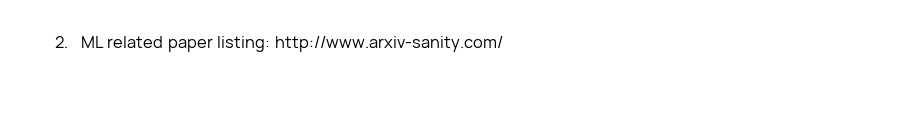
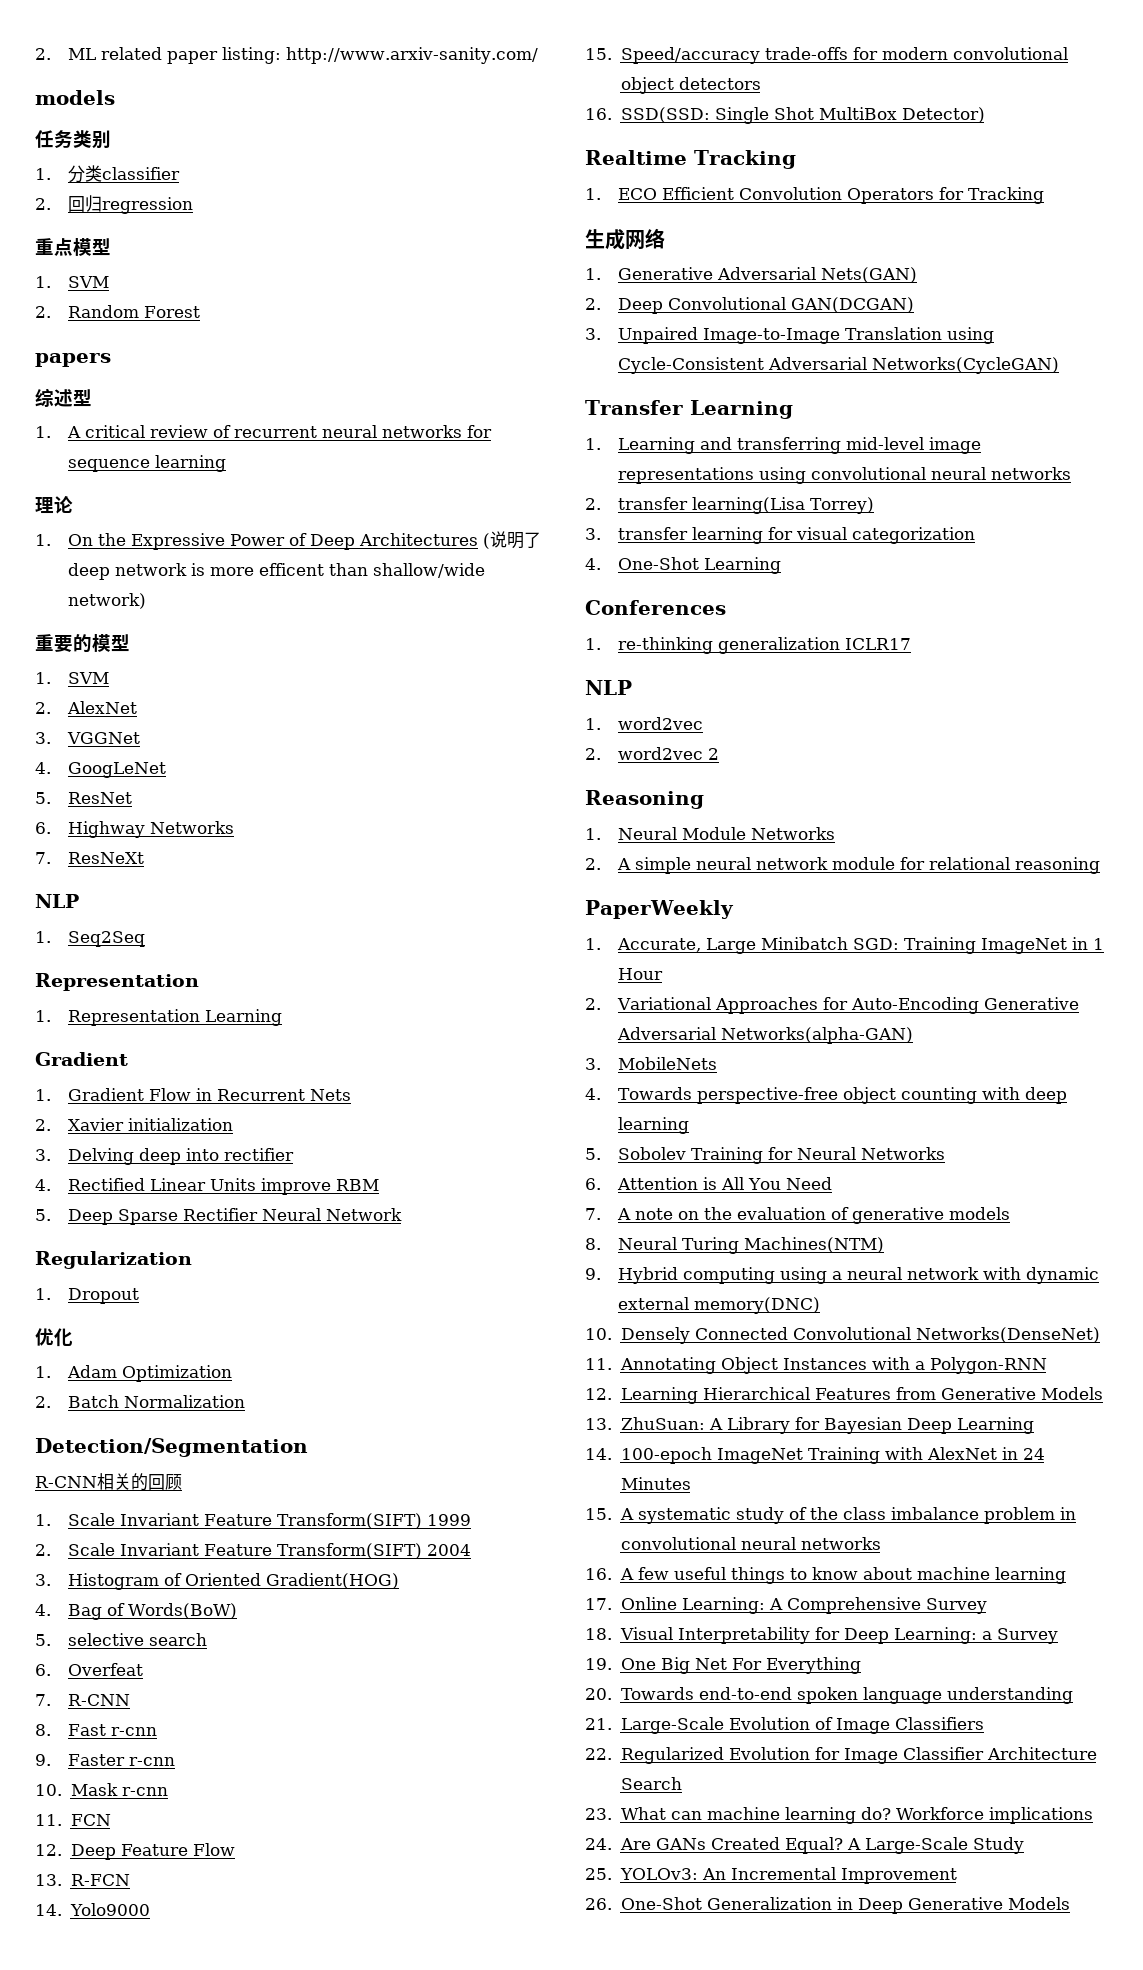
  2. ML related paper listing: http://www.arxiv-sanity.com/
+ models
+ 任务类别
+ 1.分类classifier
+ 2.回归regression
+ 重点模型
+ 1. SVM
+ 2. Random Forest
+ papers
+ 综述型
+ 1. A critical review of recurrent neural networks for sequence learning
+ 理论
+ 1. On the Expressive Power of Deep Architectures (说明了deep network is more efficent than shallow/wide network)
+ 重要的模型
+ 1. SVM
+ 2. AlexNet
+ 3. VGGNet
+ 4. GoogLeNet
+ 5. ResNet
+ 6. Highway Networks
+ 7. ResNeXt
+ NLP
+ 1. Seq2Seq
+ Representation
+ 1. Representation Learning
+ Gradient
+ 1. Gradient Flow in Recurrent Nets
+ 2. Xavier initialization
+ 3. Delving deep into rectifier
+ 4. Rectified Linear Units improve RBM
+ 5. Deep Sparse Rectifier Neural Network
+ Regularization
+ 1. Dropout
+ 优化
+ 1. Adam Optimization
+ 2. Batch Normalization
+ Detection/Segmentation
+ R-CNN相关的回顾
+ 1. Scale Invariant Feature Transform(SIFT) 1999
+ 2. Scale Invariant Feature Transform(SIFT) 2004
+ 3. Histogram of Oriented Gradient(HOG)
+ 4. Bag of Words(BoW)
+ 5. selective search
+ 6. Overfeat
+ 7. R-CNN
+ 8. Fast r-cnn
+ 9. Faster r-cnn
+ 10. Mask r-cnn
+ 11. FCN
+ 12. Deep Feature Flow
+ 13. R-FCN
+ 14. Yolo9000
+ 15. Speed/accuracy trade-offs for modern convolutional object detectors
+ 16. SSD(SSD: Single Shot MultiBox Detector)
+ Realtime Tracking
+ 1. ECO Efficient Convolution Operators for Tracking
+ 生成网络
+ 1. Generative Adversarial Nets(GAN)
+ 2. Deep Convolutional GAN(DCGAN)
+ 3. Unpaired Image-to-Image Translation using Cycle-Consistent Adversarial Networks(CycleGAN)
+ Transfer Learning
+ 1. Learning and transferring mid-level image representations using convolutional neural networks
+ 2. transfer learning(Lisa Torrey)
+ 3. transfer learning for visual categorization
+ 4. One-Shot Learning
+ Conferences
+ 1. re-thinking generalization ICLR17
+ NLP
+ 1. word2vec
+ 2. word2vec 2
+ Reasoning
+ 1. Neural Module Networks
+ 2. A simple neural network module for relational reasoning
+ PaperWeekly
+ 1. Accurate, Large Minibatch SGD: Training ImageNet in 1 Hour
+ 2. Variational Approaches for Auto-Encoding Generative Adversarial Networks(alpha-GAN)
+ 3. MobileNets
+ 4. Towards perspective-free object counting with deep learning
+ 5. Sobolev Training for Neural Networks
+ 6. Attention is All You Need
+ 7. A note on the evaluation of generative models
+ 8. Neural Turing Machines(NTM)
+ 9. Hybrid computing using a neural network with dynamic external memory(DNC)
+ 10. Densely Connected Convolutional Networks(DenseNet)
+ 11. Annotating Object Instances with a Polygon-RNN
+ 12. Learning Hierarchical Features from Generative Models
+ 13. ZhuSuan: A Library for Bayesian Deep Learning
+ 14. 100-epoch ImageNet Training with AlexNet in 24 Minutes
+ 15. A systematic study of the class imbalance problem in convolutional neural networks
+ 16. A few useful things to know about machine learning
+ 17. Online Learning: A Comprehensive Survey
+ 18. Visual Interpretability for Deep Learning: a Survey
+ 19. One Big Net For Everything
+ 20. Towards end-to-end spoken language understanding
+ 21. Large-Scale Evolution of Image Classifiers
+ 22. Regularized Evolution for Image Classifier Architecture Search
+ 23. What can machine learning do? Workforce implications
+ 24. Are GANs Created Equal? A Large-Scale Study
+ 25. YOLOv3: An Incremental Improvement
+ 26. One-Shot Generalization in Deep Generative Models

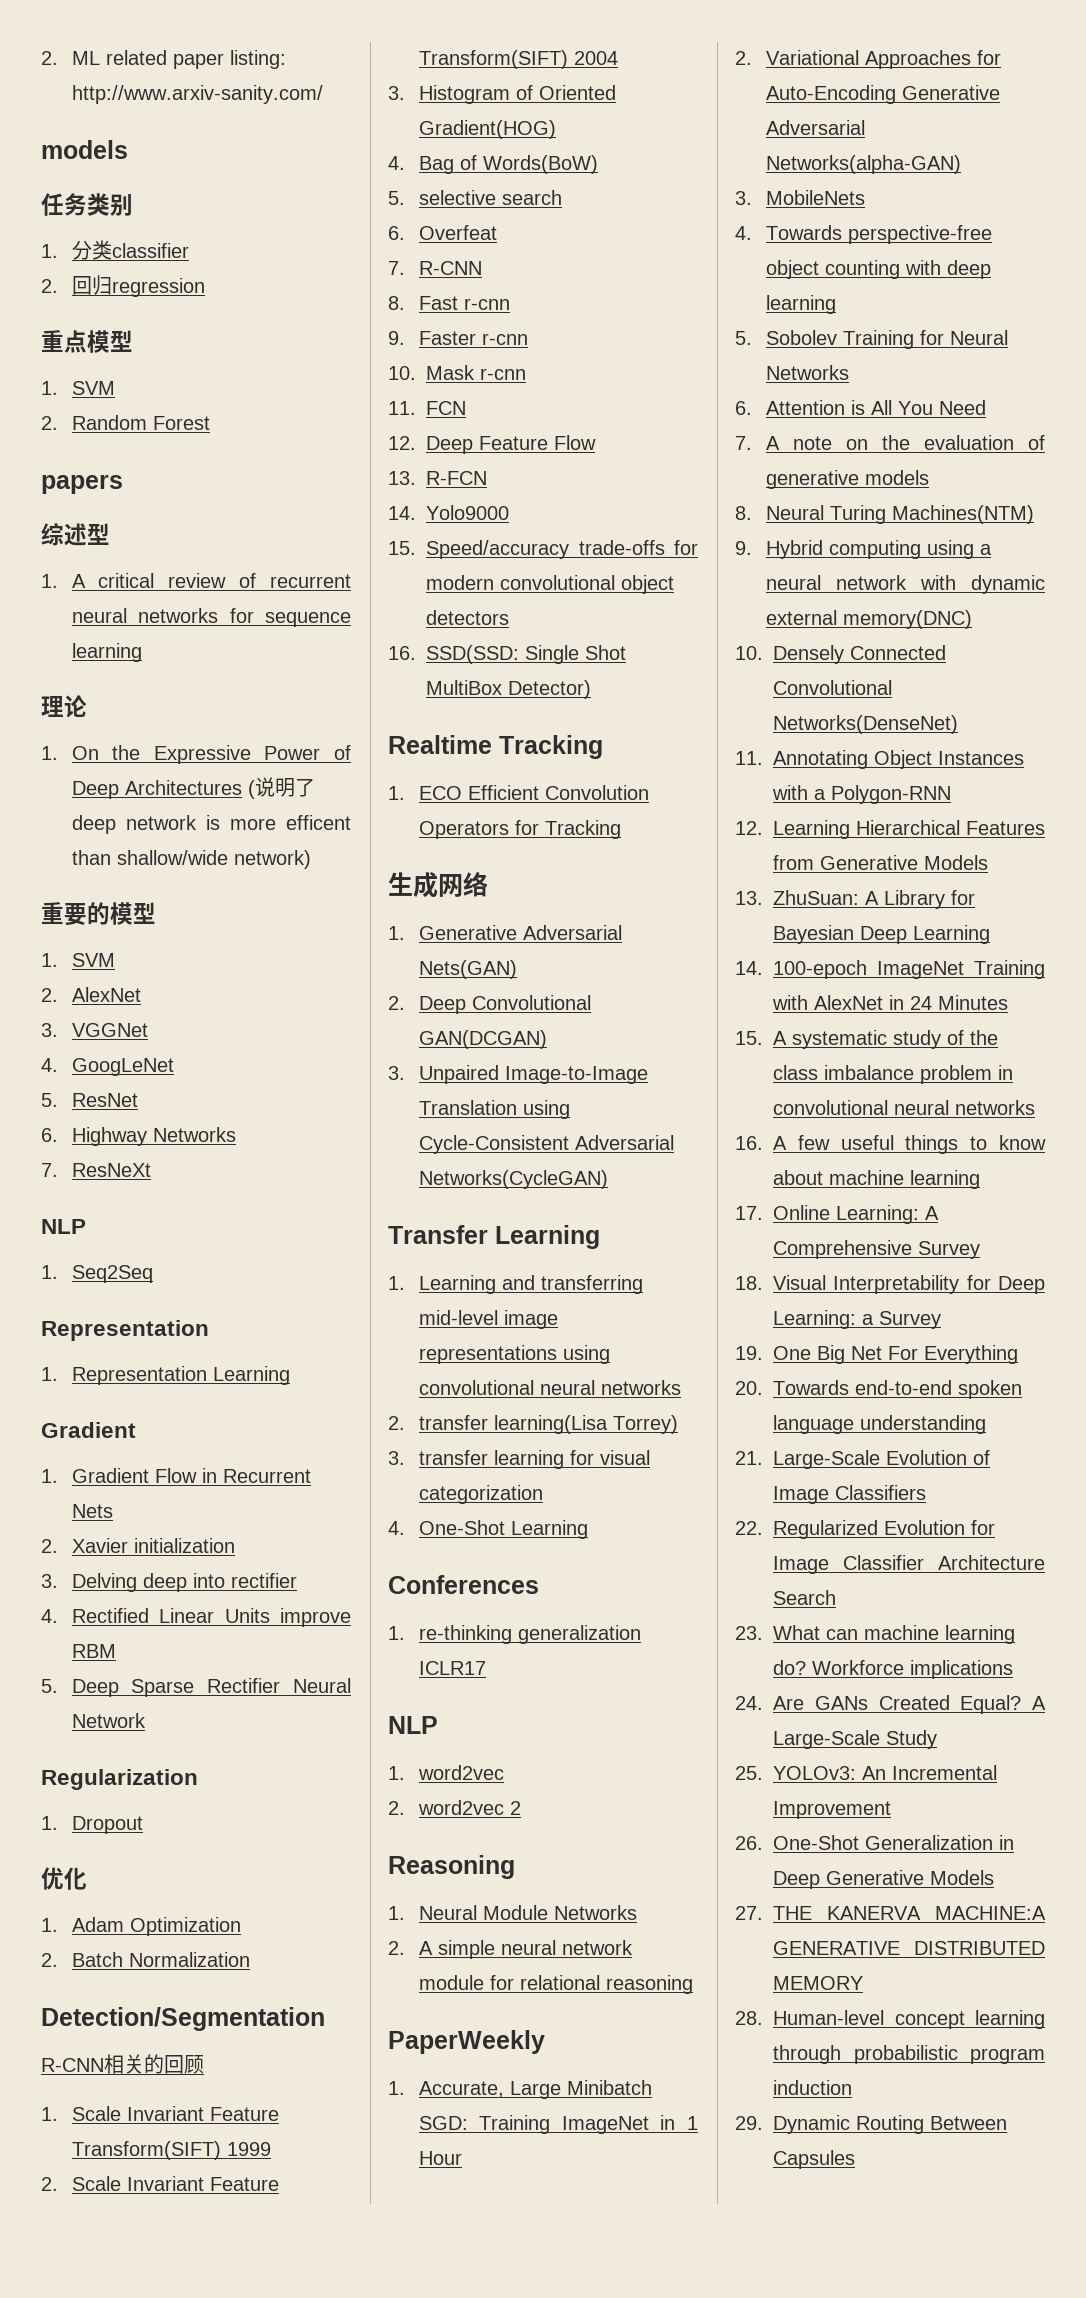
+ 27. THE KANERVA MACHINE:A GENERATIVE DISTRIBUTED MEMORY
+ 28. Human-level concept learning through probabilistic program induction
+ 29. Dynamic Routing Between Capsules

